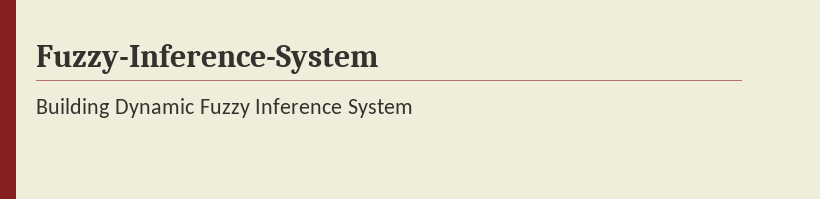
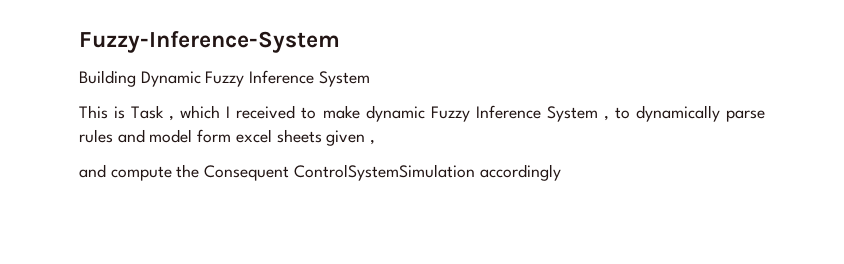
+ This is Task , which I received to make dynamic Fuzzy Inference System , to dynamically parse rules and model form excel sheets given ,
+ and compute the Consequent ControlSystemSimulation accordingly

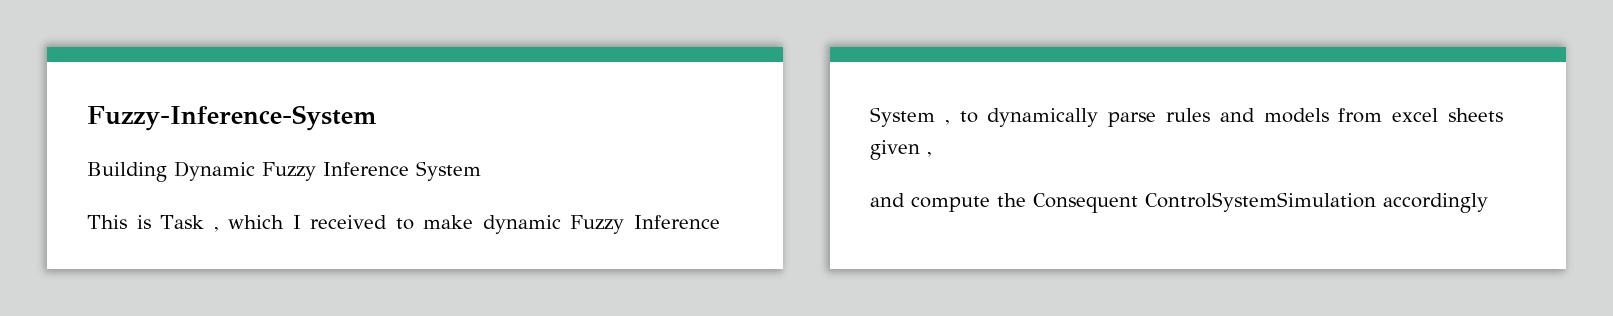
- This is Task , which I received to make dynamic Fuzzy Inference System , to dynamically parse rules and model form excel sheets given ,
+ This is Task , which I received to make dynamic Fuzzy Inference System , to dynamically parse rules and models from excel sheets given ,

